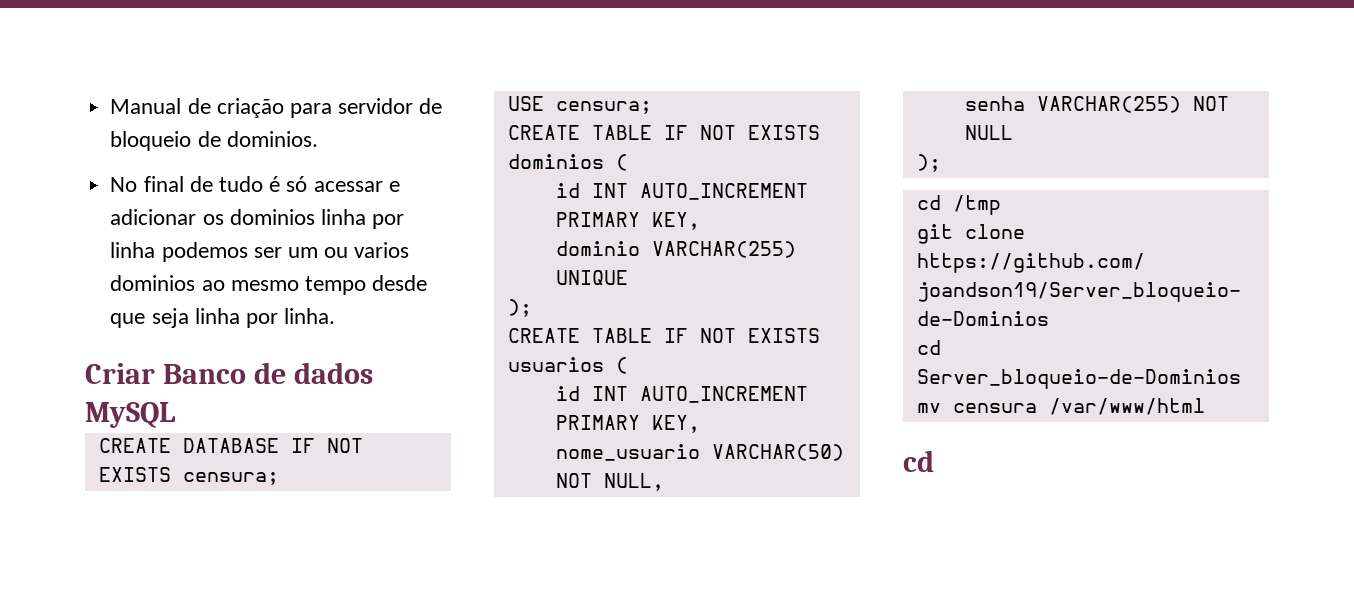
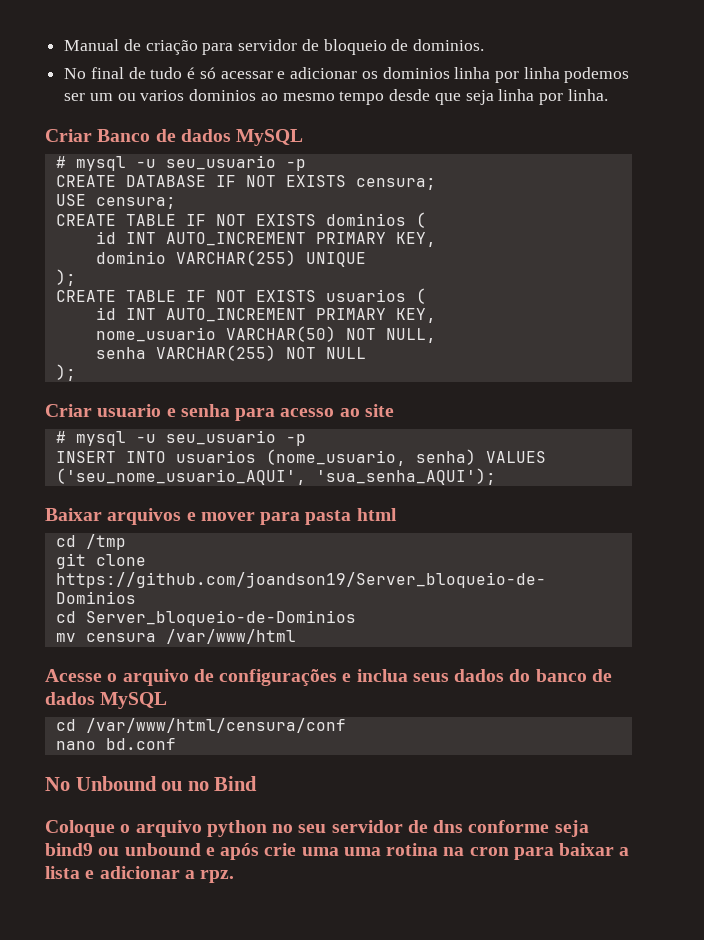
  Criar Banco de dados MySQL
+ # mysql -u seu_usuario -p
+ Criar usuario e senha para acesso ao site
+ # mysql -u seu_usuario -p
+ INSERT INTO usuarios (nome_usuario, senha) VALUES ('seu_nome_usuario_AQUI', 'sua_senha_AQUI');
+ Baixar arquivos e mover para pasta html
  mv censura /var/www/html
- cd
+ Acesse o arquivo de configurações e inclua seus dados do banco de dados MySQL
+ cd /var/www/html/censura/conf
+ nano bd.conf
+ No Unbound ou no Bind
+ Coloque o arquivo python no seu servidor de dns conforme seja bind9 ou unbound e após crie uma uma rotina na cron para baixar a lista e adicionar a rpz.

